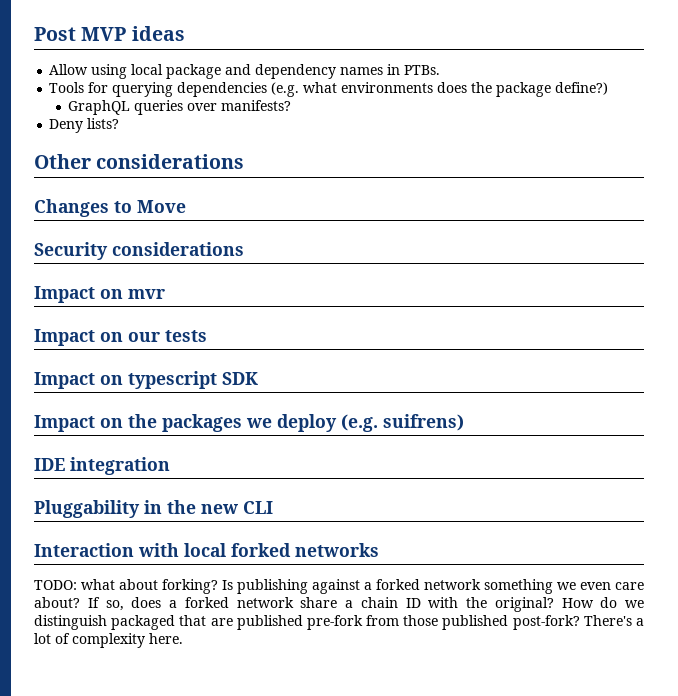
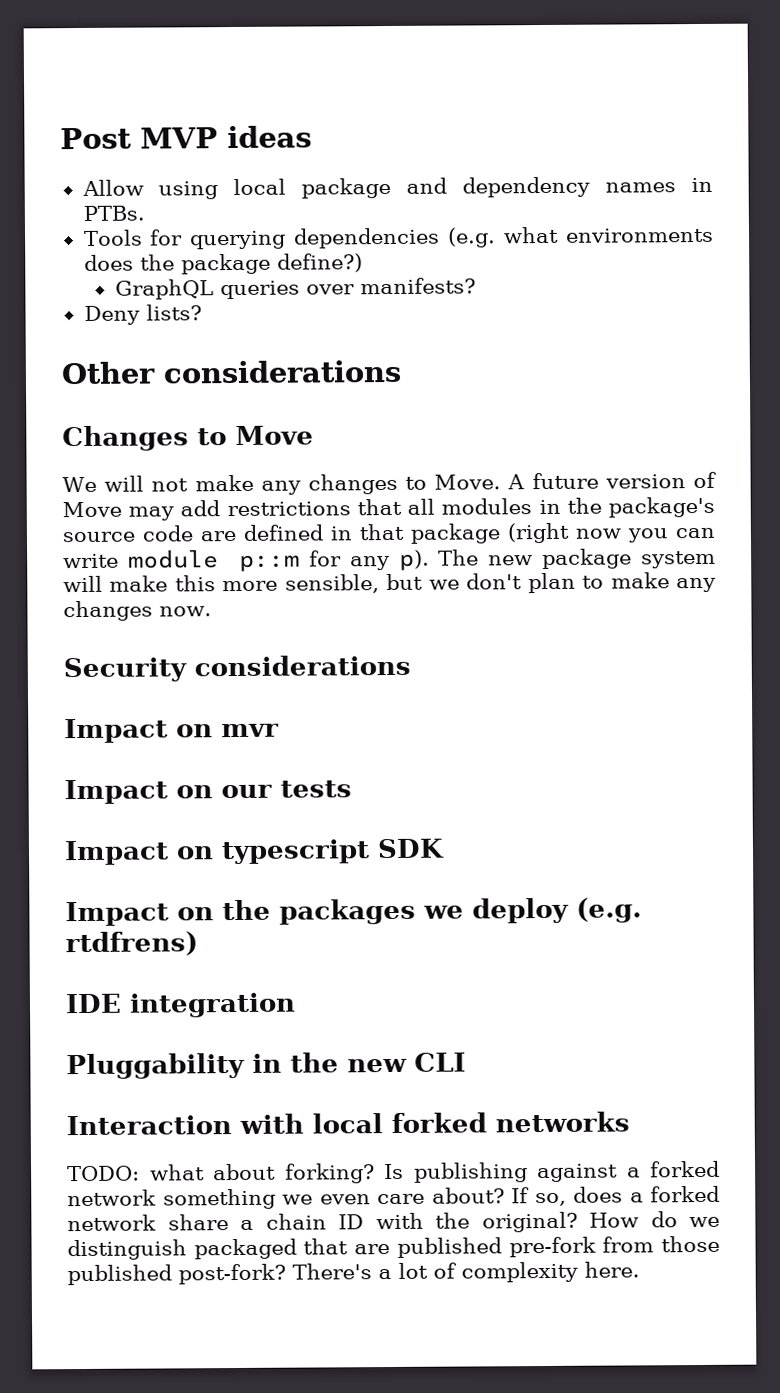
+ We will not make any changes to Move. A future version of Move may add restrictions that all modules in the package's source code are defined in that package (right now you can write module p::m for any p). The new package system will make this more sensible, but we don't plan to make any changes now.
- Impact on the packages we deploy (e.g. suifrens)
+ Impact on the packages we deploy (e.g. rtdfrens)

